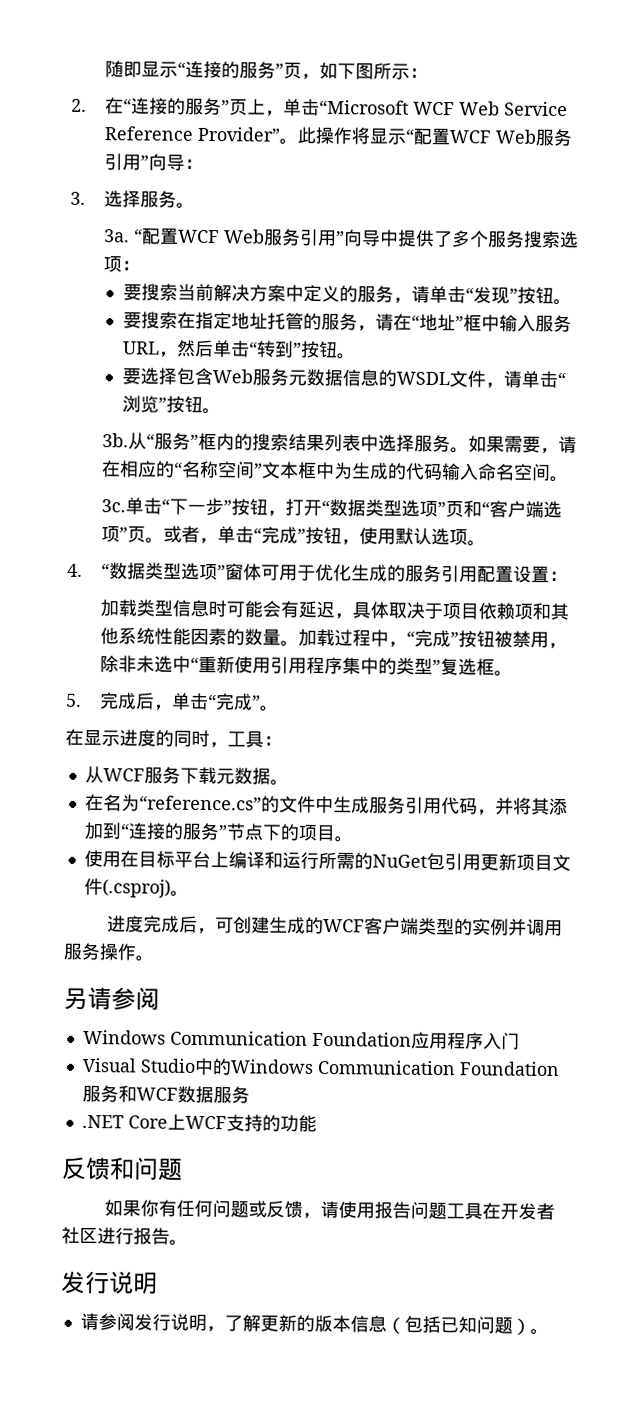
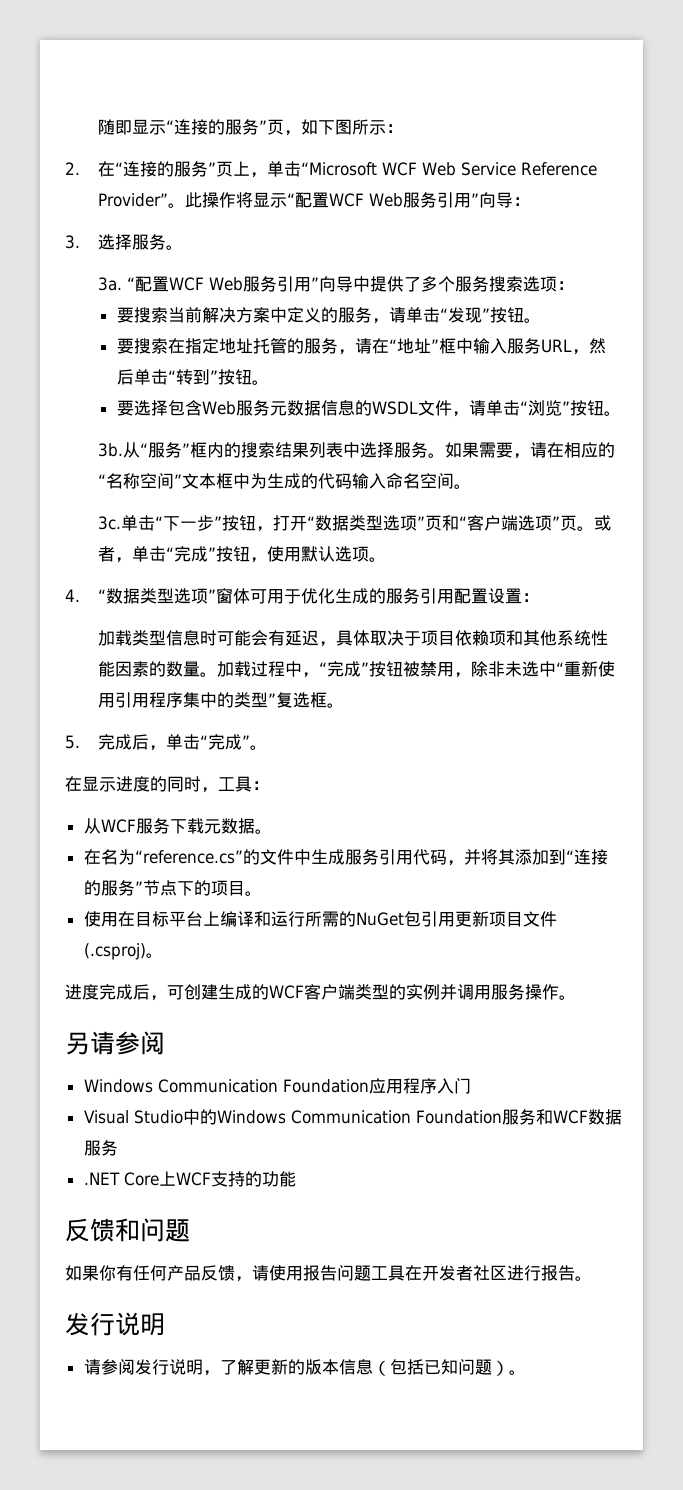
- 如果你有任何问题或反馈，请使用报告问题工具在开发者社区进行报告。
+ 如果你有任何产品反馈，请使用报告问题工具在开发者社区进行报告。

